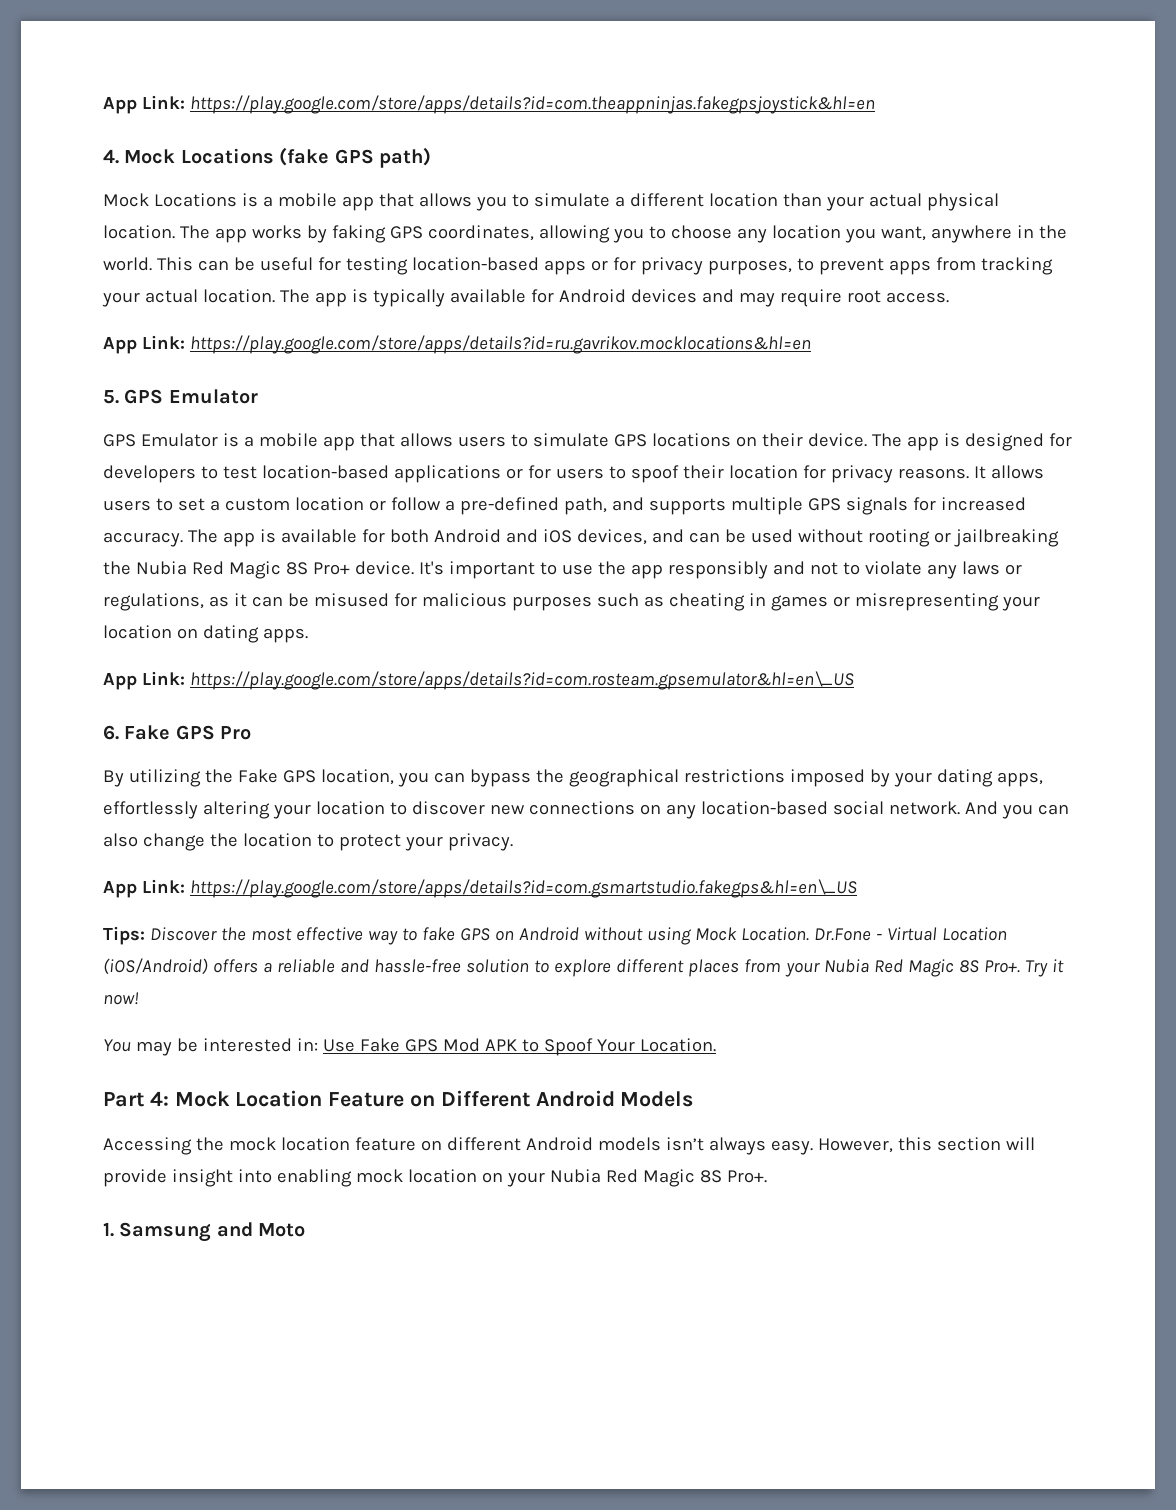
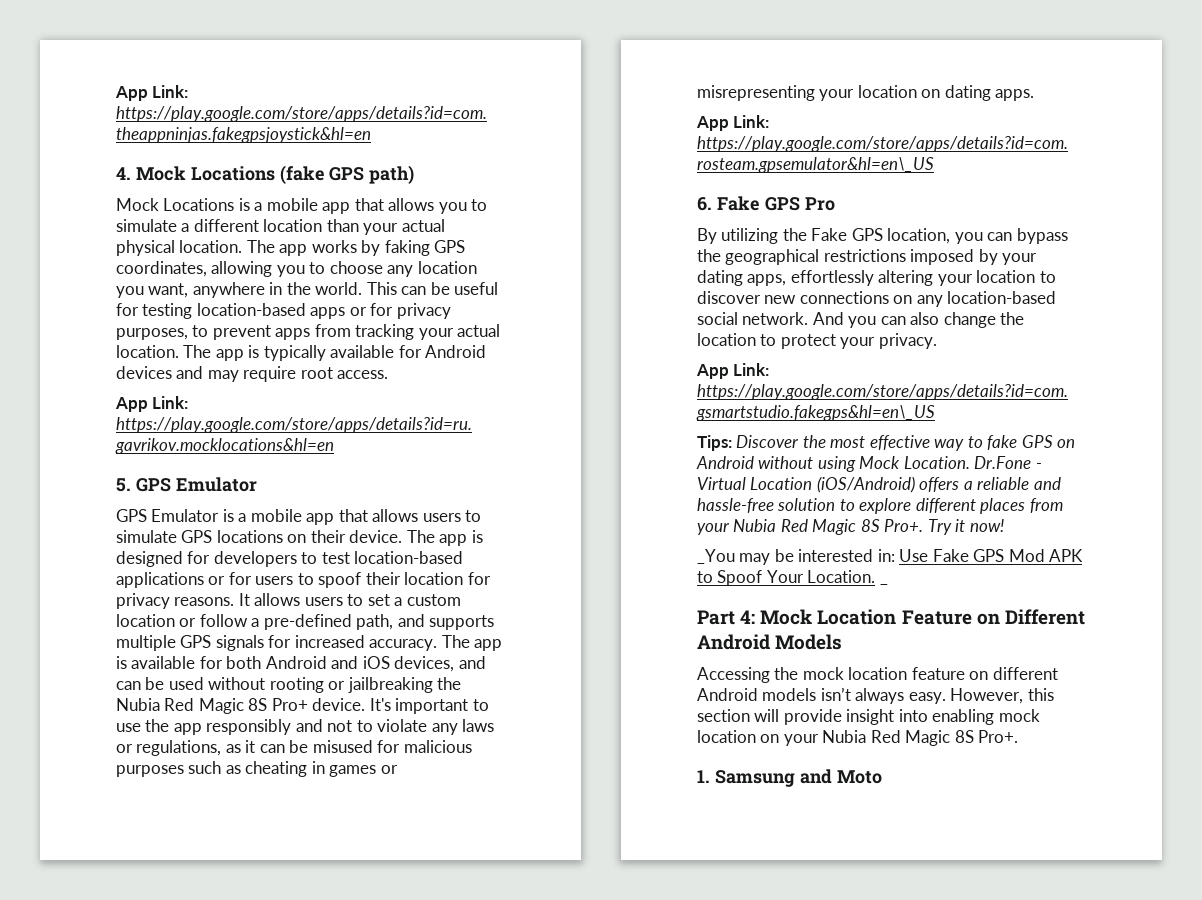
- You may be interested in: Use Fake GPS Mod APK to Spoof Your Location.
+ _You may be interested in: Use Fake GPS Mod APK to Spoof Your Location. _

